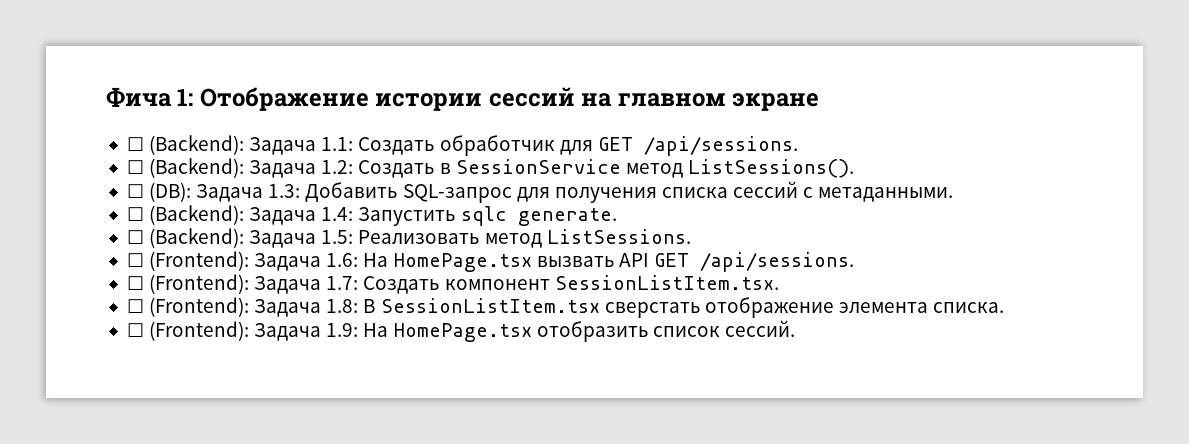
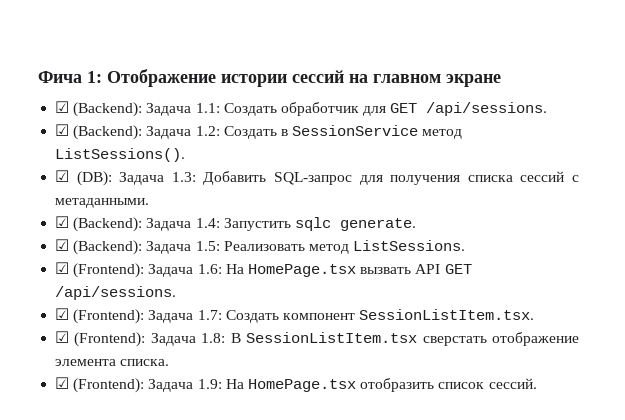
- ☐ (Backend): Задача 1.1: Создать обработчик для GET /api/sessions.
+ ☑ (Backend): Задача 1.1: Создать обработчик для GET /api/sessions.
- ☐ (Backend): Задача 1.2: Создать в SessionService метод ListSessions().
+ ☑ (Backend): Задача 1.2: Создать в SessionService метод ListSessions().
- ☐ (DB): Задача 1.3: Добавить SQL-запрос для получения списка сессий с метаданными.
+ ☑ (DB): Задача 1.3: Добавить SQL-запрос для получения списка сессий с метаданными.
- ☐ (Backend): Задача 1.4: Запустить sqlc generate.
+ ☑ (Backend): Задача 1.4: Запустить sqlc generate.
- ☐ (Backend): Задача 1.5: Реализовать метод ListSessions.
+ ☑ (Backend): Задача 1.5: Реализовать метод ListSessions.
- ☐ (Frontend): Задача 1.6: На HomePage.tsx вызвать API GET /api/sessions.
+ ☑ (Frontend): Задача 1.6: На HomePage.tsx вызвать API GET /api/sessions.
- ☐ (Frontend): Задача 1.7: Создать компонент SessionListItem.tsx.
+ ☑ (Frontend): Задача 1.7: Создать компонент SessionListItem.tsx.
- ☐ (Frontend): Задача 1.8: В SessionListItem.tsx сверстать отображение элемента списка.
+ ☑ (Frontend): Задача 1.8: В SessionListItem.tsx сверстать отображение элемента списка.
- ☐ (Frontend): Задача 1.9: На HomePage.tsx отобразить список сессий.
+ ☑ (Frontend): Задача 1.9: На HomePage.tsx отобразить список сессий.

